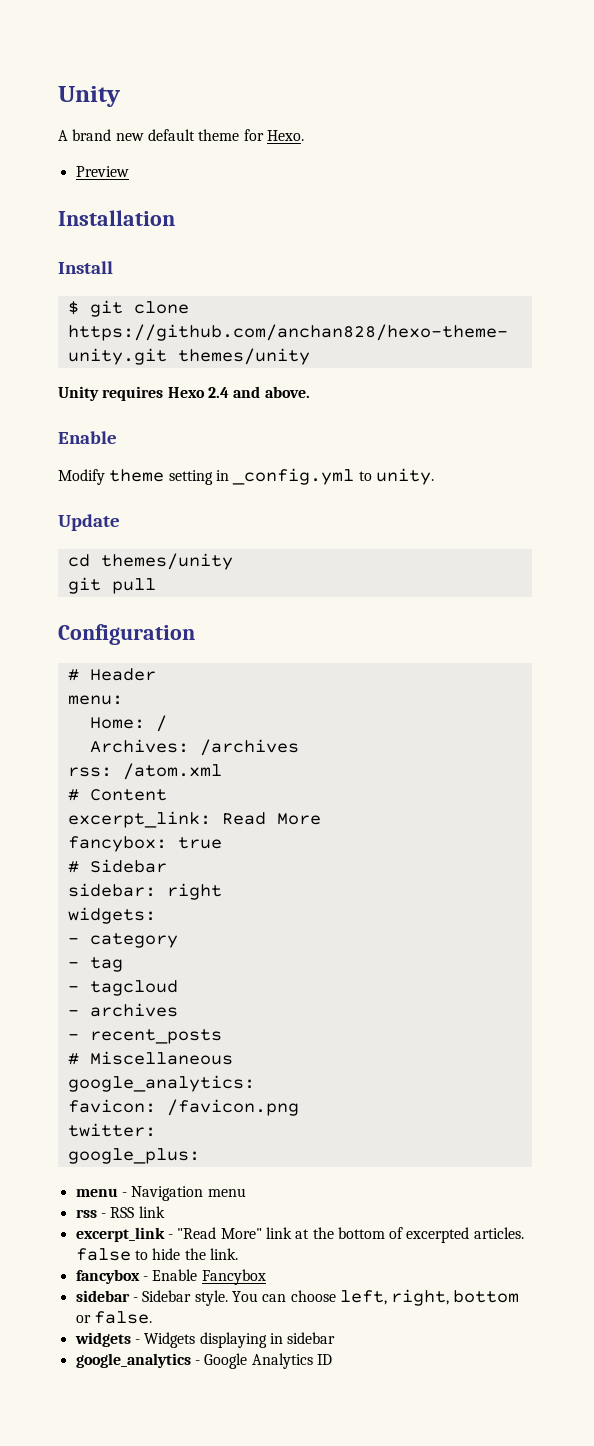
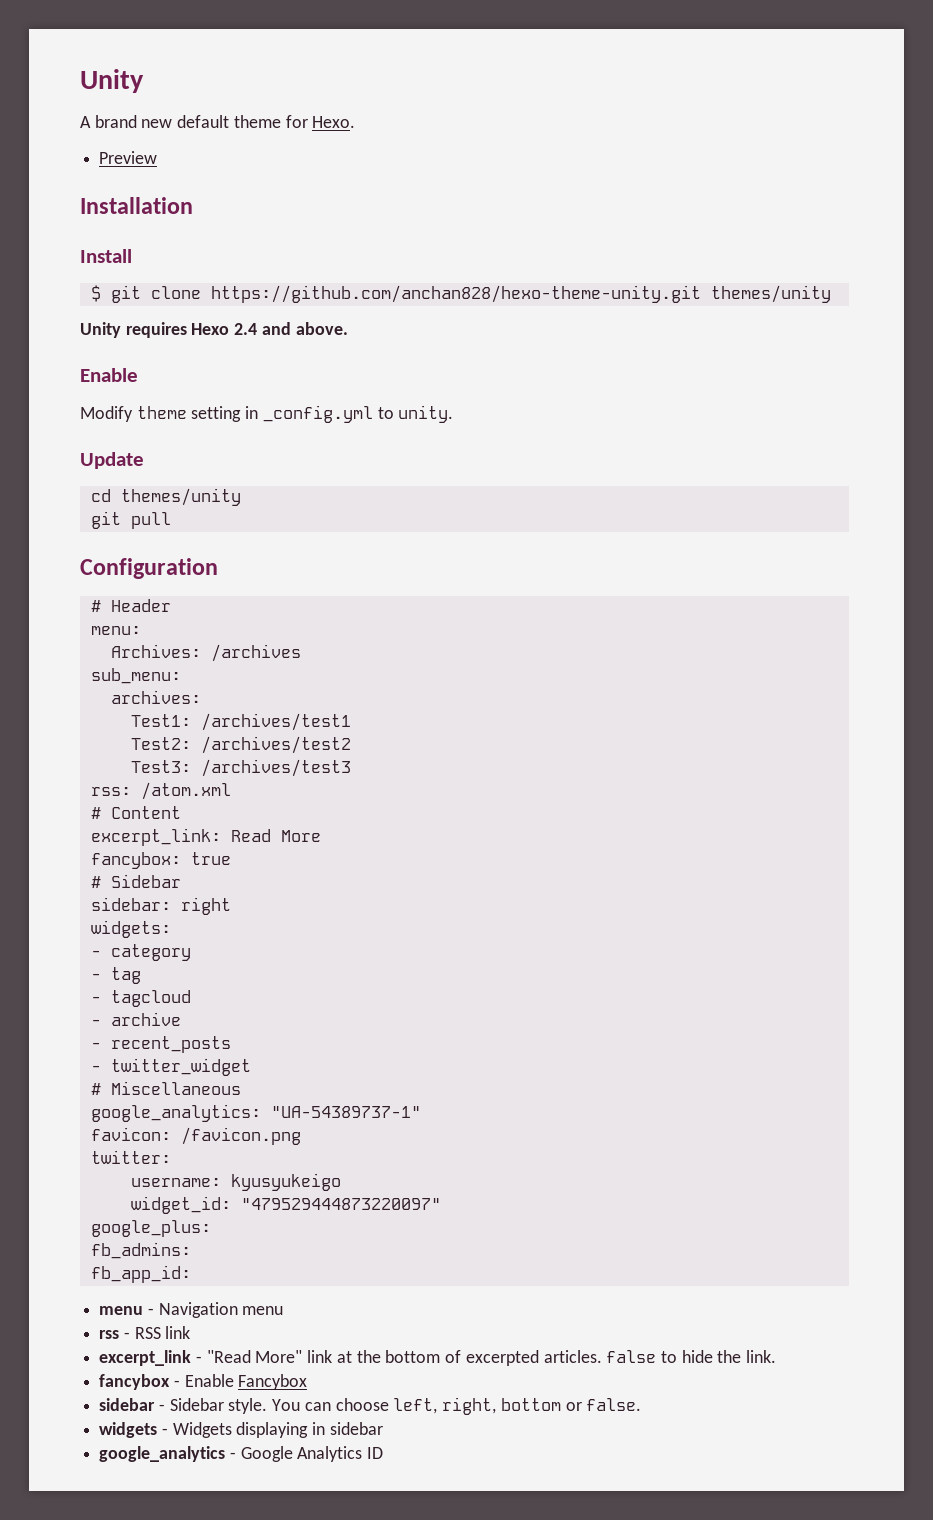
- Home: /
+ sub_menu:
+ archives:
+ Test1: /archives/test1
+ Test2: /archives/test2
+ Test3: /archives/test3
- - archives
+ - archive
+ - twitter_widget
- google_analytics:
+ google_analytics: "UA-54389737-1"
+ username: kyusyukeigo
+ widget_id: "479529444873220097"
+ fb_admins:
+ fb_app_id:

